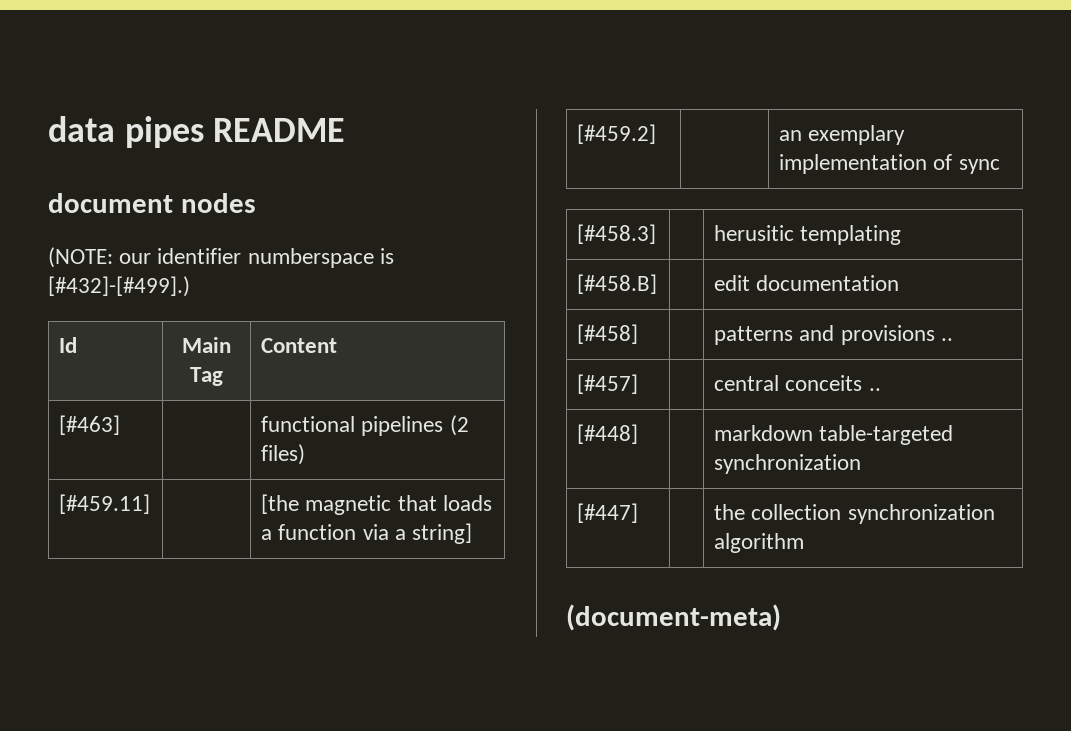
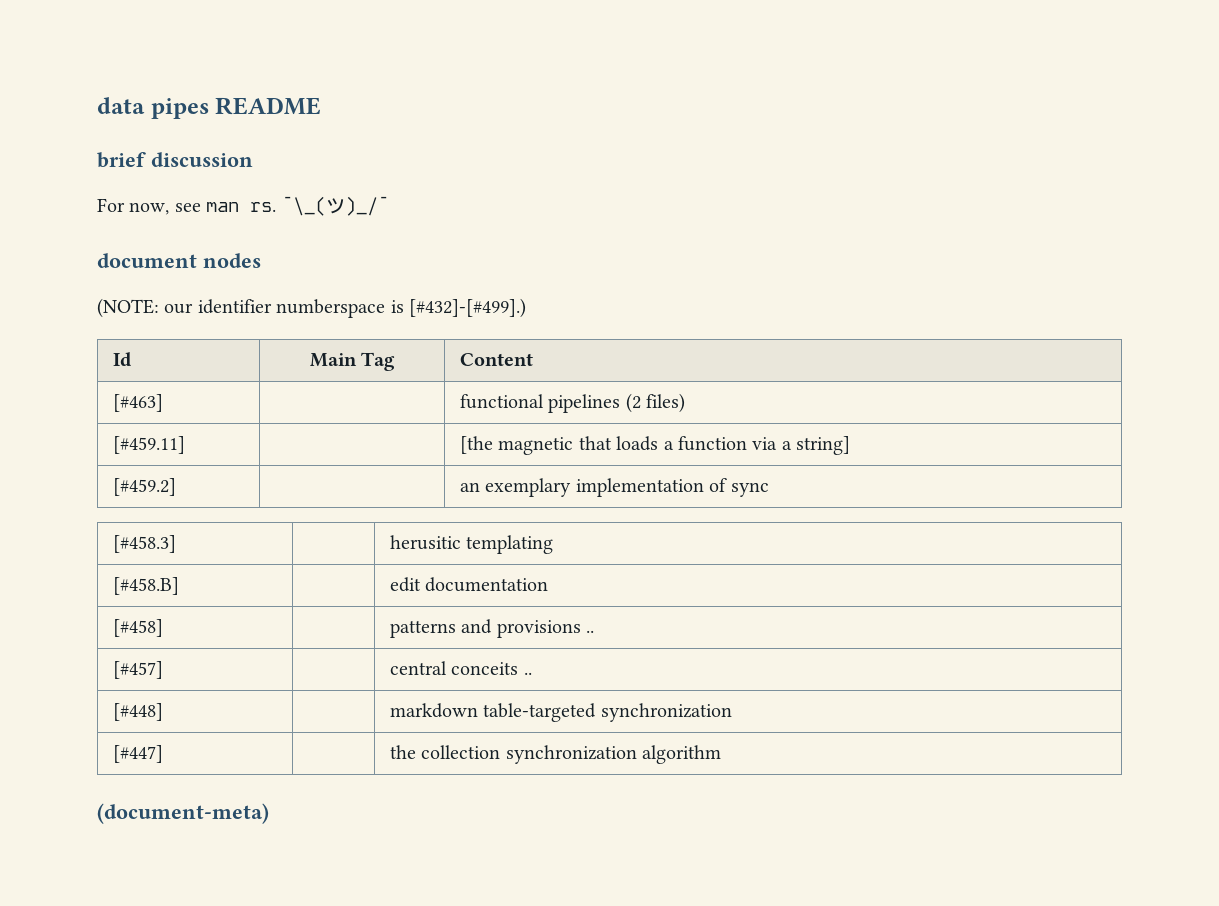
+ brief discussion
+ For now, see man rs. ¯\_(ツ)_/¯

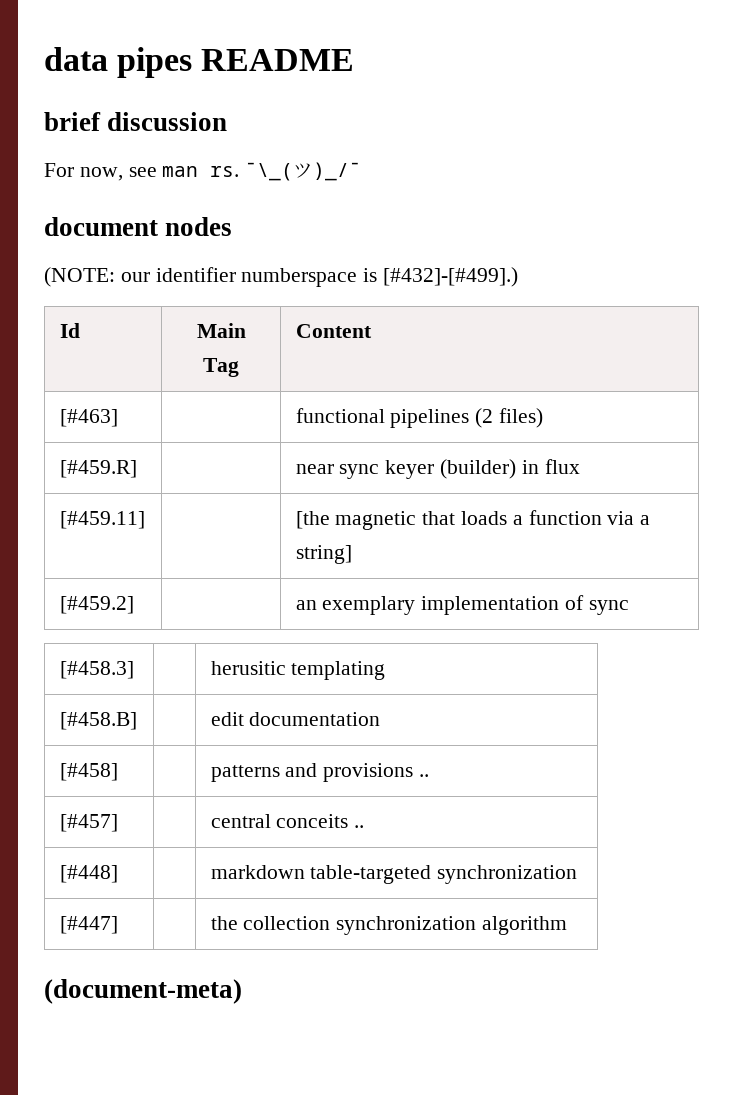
+ [#459.R] | | near sync keyer (builder) in flux

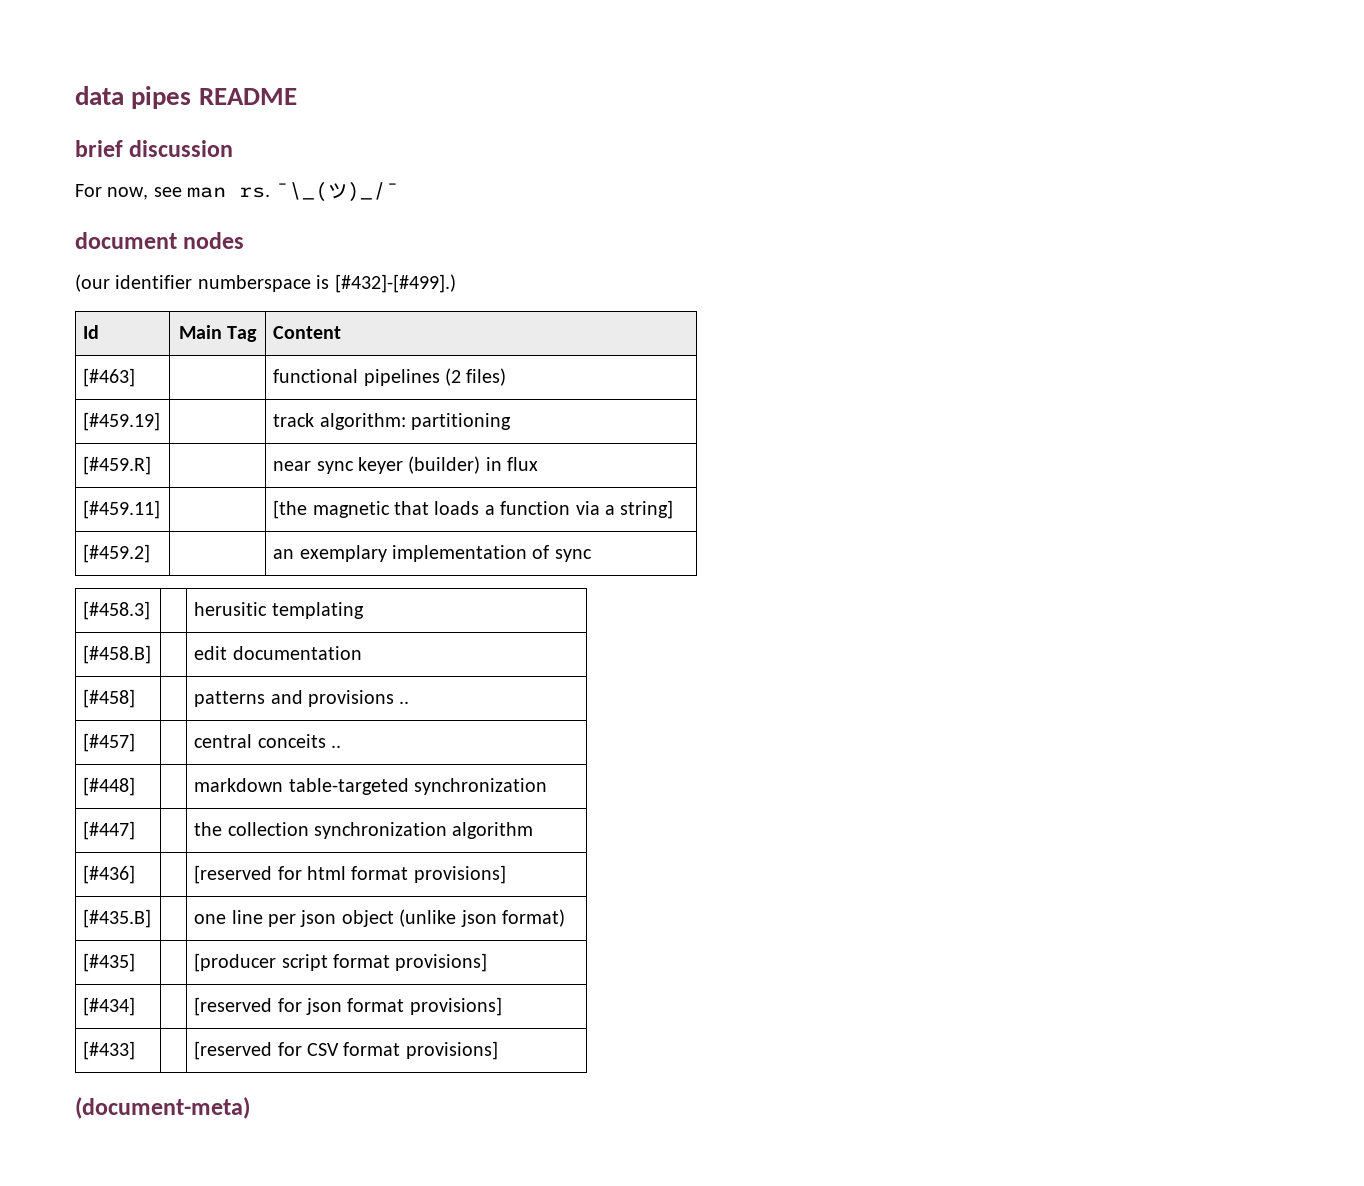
- (NOTE: our identifier numberspace is [#432]-[#499].)
+ (our identifier numberspace is [#432]-[#499].)
+ [#459.19] | | track algorithm: partitioning
+ [#436] | | [reserved for html format provisions]
+ [#435.B] | | one line per json object (unlike json format)
+ [#435] | | [producer script format provisions]
+ [#434] | | [reserved for json format provisions]
+ [#433] | | [reserved for CSV format provisions]

